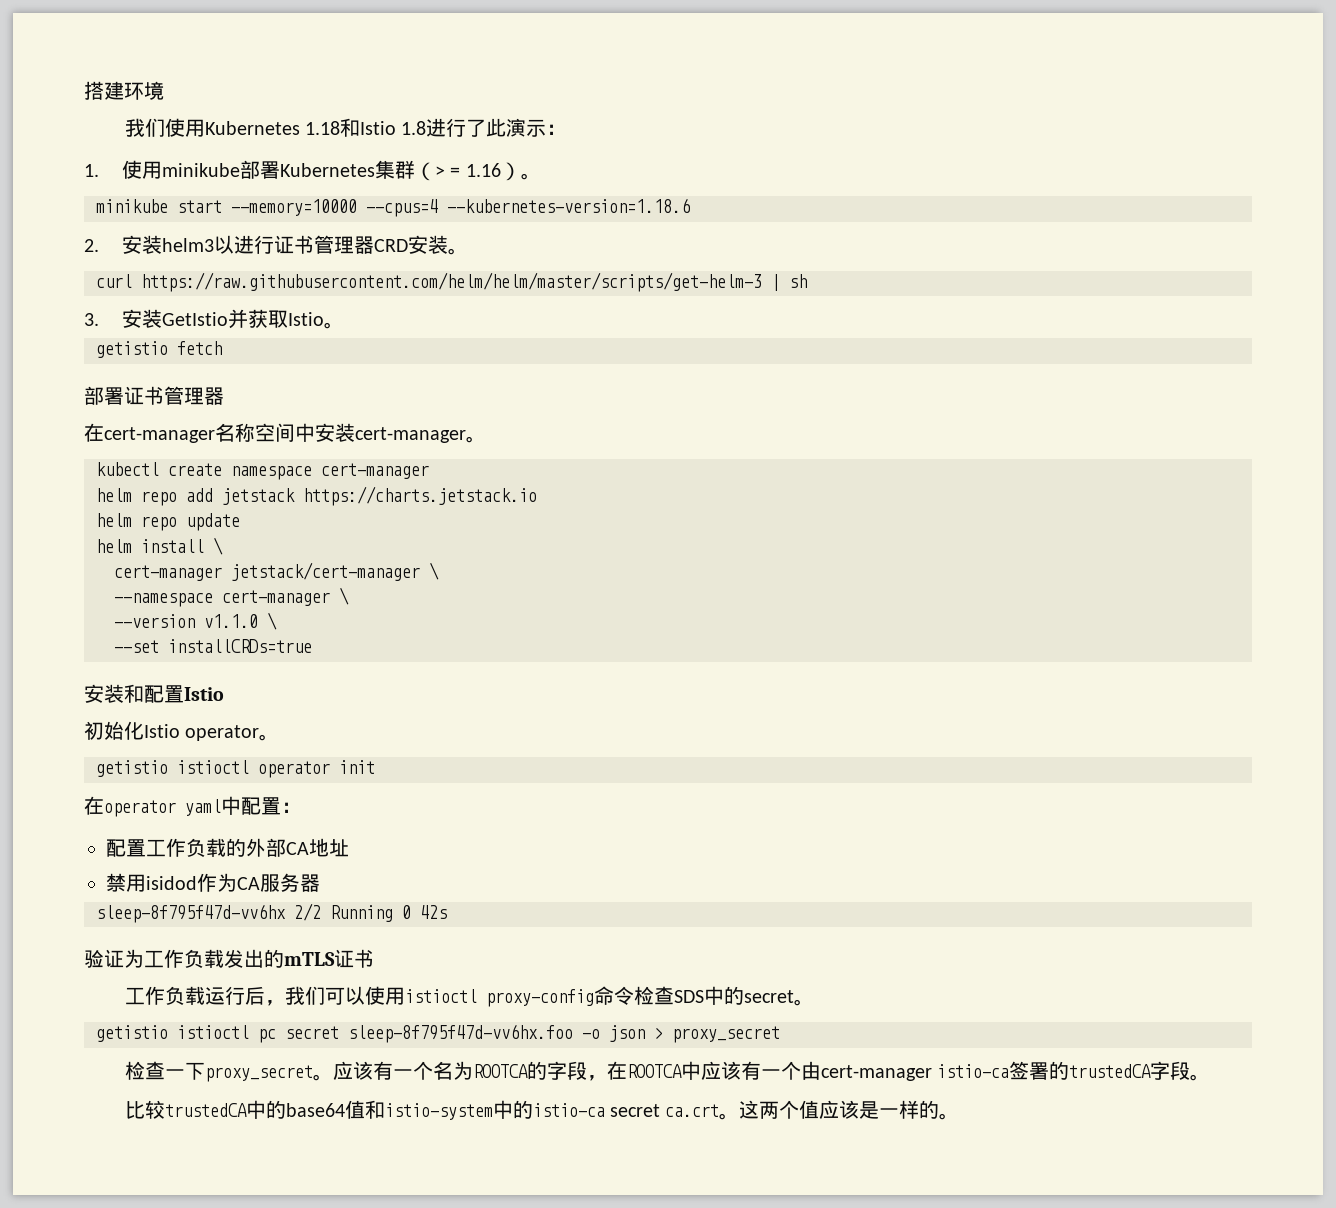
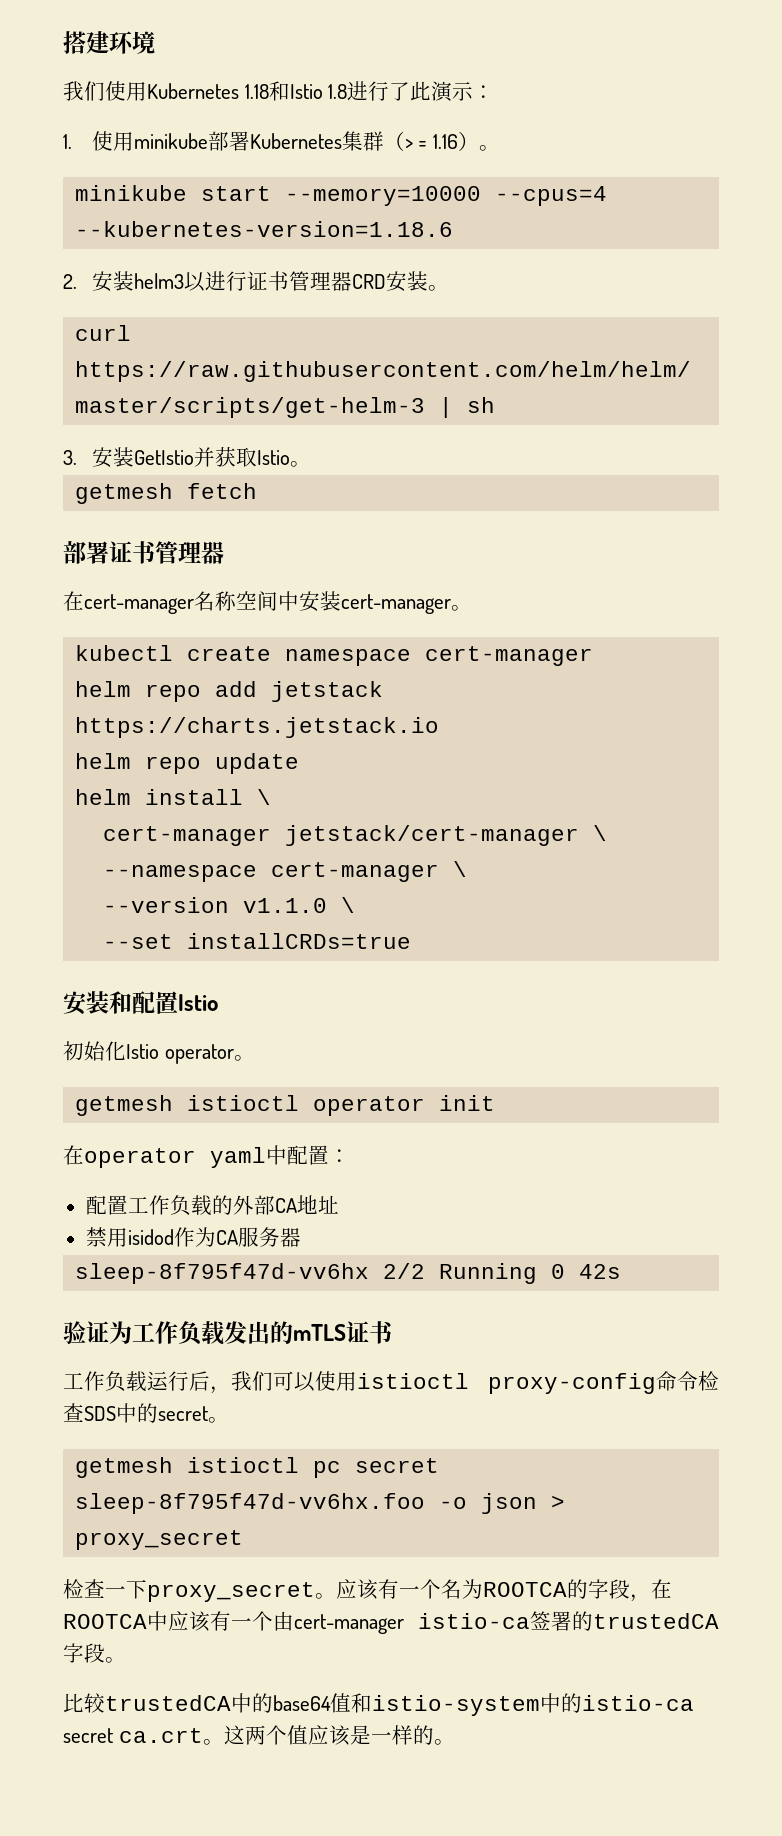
- getistio fetch
+ getmesh fetch
- getistio istioctl operator init
+ getmesh istioctl operator init
- getistio istioctl pc secret sleep-8f795f47d-vv6hx.foo -o json > proxy_secret
+ getmesh istioctl pc secret sleep-8f795f47d-vv6hx.foo -o json > proxy_secret

